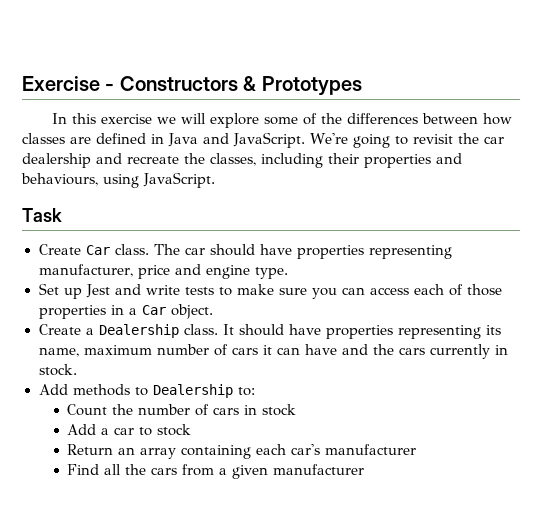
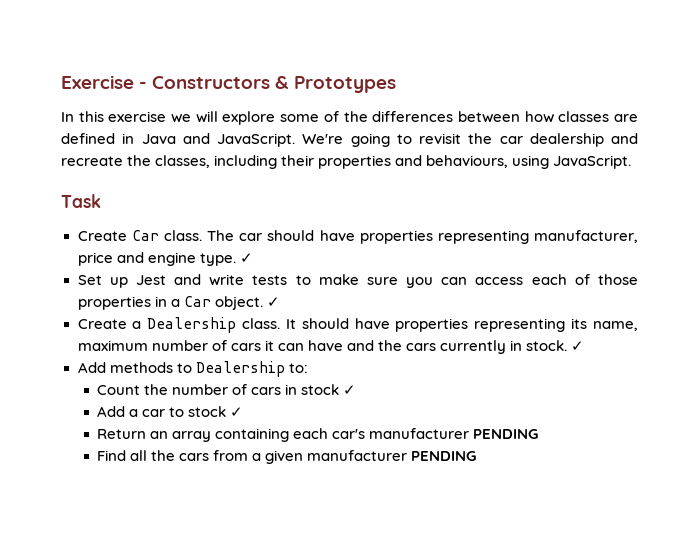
- The car should have properties representing manufacturer, price and engine type.
+ The car should have properties representing manufacturer, price and engine type. ✓
- Set up Jest and write tests to make sure you can access each of those properties in a Car object.
+ Set up Jest and write tests to make sure you can access each of those properties in a Car object. ✓
- It should have properties representing its name, maximum number of cars it can have and the cars currently in stock.
+ It should have properties representing its name, maximum number of cars it can have and the cars currently in stock. ✓
- Count the number of cars in stock
+ Count the number of cars in stock ✓
- Add a car to stock
+ Add a car to stock ✓
- Return an array containing each car's manufacturer
+ Return an array containing each car's manufacturer PENDING
- Find all the cars from a given manufacturer
+ Find all the cars from a given manufacturer PENDING

